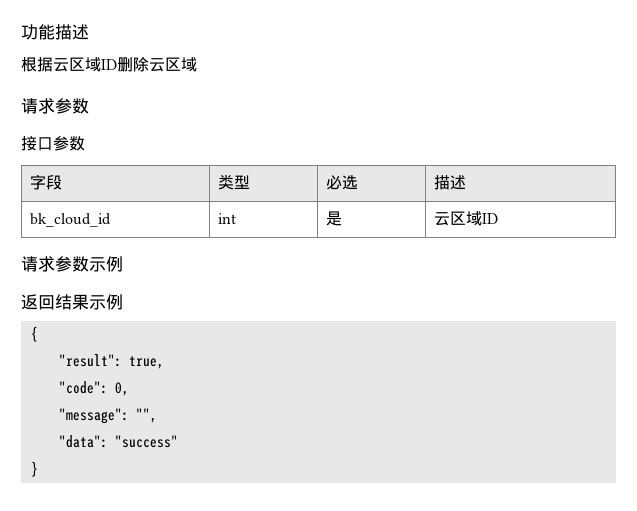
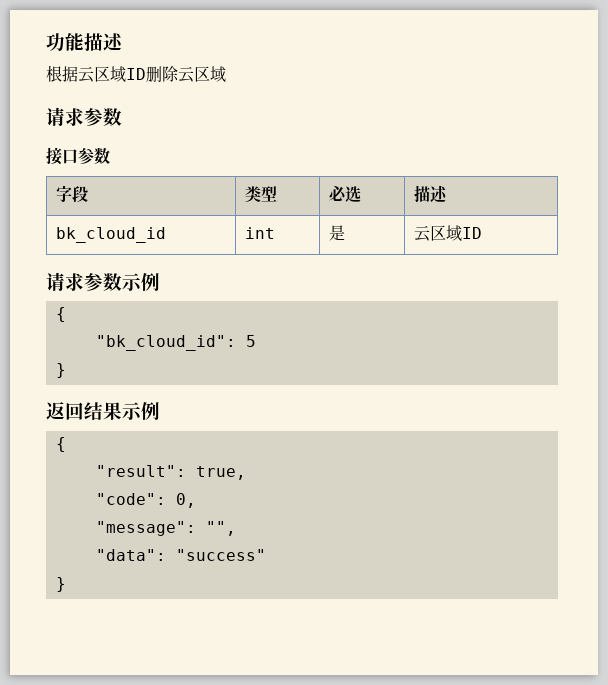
  请求参数示例
+ {
+ "bk_cloud_id": 5
+ }

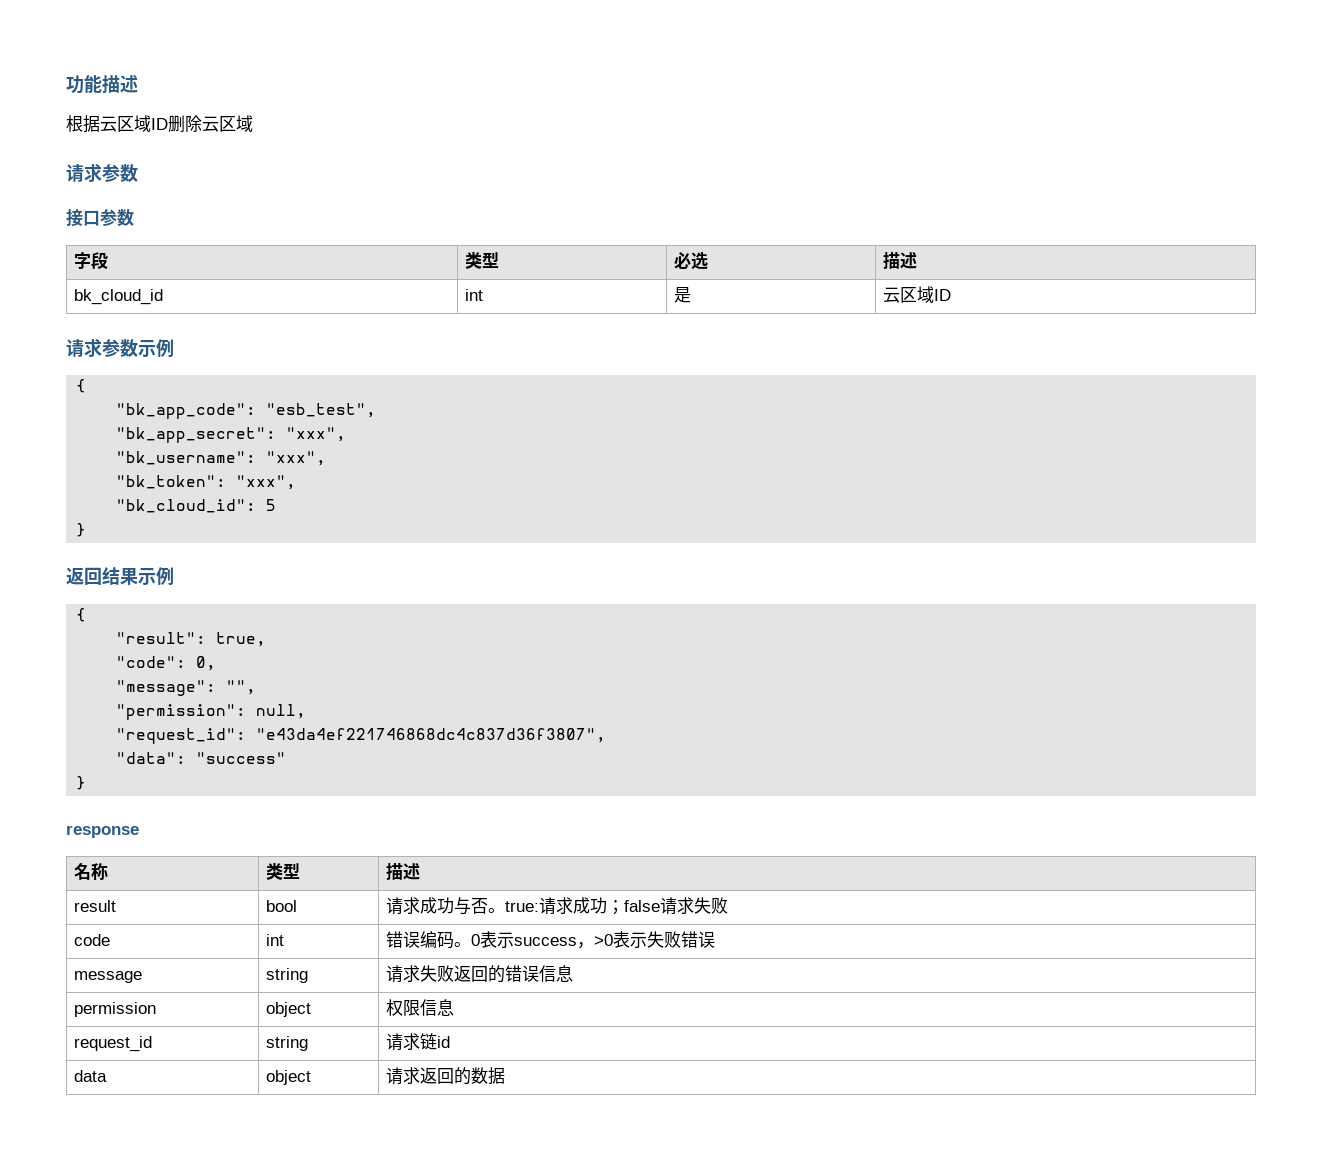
+ "bk_app_code": "esb_test",
+ "bk_app_secret": "xxx",
+ "bk_username": "xxx",
+ "bk_token": "xxx",
+ "permission": null,
+ "request_id": "e43da4ef221746868dc4c837d36f3807",
+ response
+ 名称 | 类型 | 描述
+ result | bool | 请求成功与否。true:请求成功；false请求失败
+ code | int | 错误编码。0表示success，>0表示失败错误
+ message | string | 请求失败返回的错误信息
+ permission | object | 权限信息
+ request_id | string | 请求链id
+ data | object | 请求返回的数据

